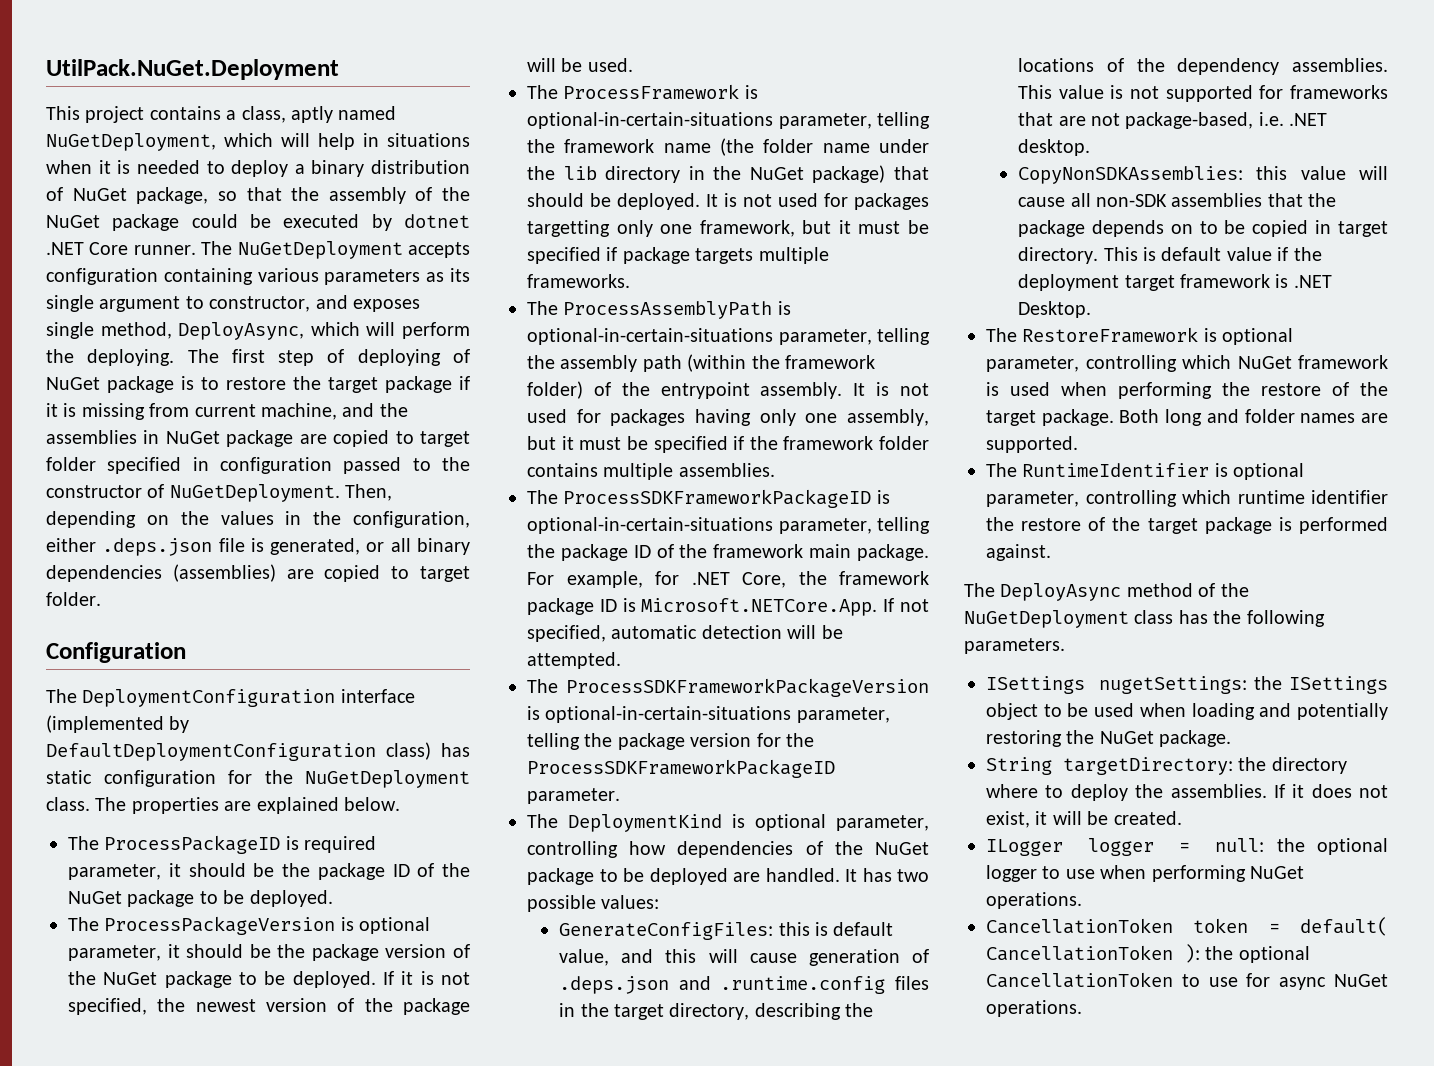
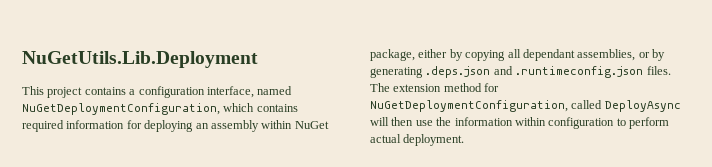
- UtilPack.NuGet.Deployment
+ NuGetUtils.Lib.Deployment
- This project contains a class, aptly named NuGetDeployment, which will help in situations when it is needed to deploy a binary distribution of NuGet package, so that the assembly of the NuGet package could be executed by dotnet .NET Core runner. The NuGetDeployment accepts configuration containing various parameters as its single argument to constructor, and exposes single method, DeployAsync, which will perform the deploying. The first step of deploying of NuGet package is to restore the target package if it is missing from current machine, and the assemblies in NuGet package are copied to target folder specified in configuration passed to the constructor of NuGetDeployment. Then, depending on the values in the configuration, either .deps.json file is generated, or all binary dependencies (assemblies) are copied to target folder.
- Configuration
- The DeploymentConfiguration interface (implemented by DefaultDeploymentConfiguration class) has static configuration for the NuGetDeployment class. The properties are explained below.
- The ProcessPackageID is required parameter, it should be the package ID of the NuGet package to be deployed.
- The ProcessPackageVersion is optional parameter, it should be the package version of the NuGet package to be deployed. If it is not specified, the newest version of the package will be used.
- The ProcessFramework is optional-in-certain-situations parameter, telling the framework name (the folder name under the lib directory in the NuGet package) that should be deployed. It is not used for packages targetting only one framework, but it must be specified if package targets multiple frameworks.
- The ProcessAssemblyPath is optional-in-certain-situations parameter, telling the assembly path (within the framework folder) of the entrypoint assembly. It is not used for packages having only one assembly, but it must be specified if the framework folder contains multiple assemblies.
- The ProcessSDKFrameworkPackageID is optional-in-certain-situations parameter, telling the package ID of the framework main package. For example, for .NET Core, the framework package ID is Microsoft.NETCore.App. If not specified, automatic detection will be attempted.
- The ProcessSDKFrameworkPackageVersion is optional-in-certain-situations parameter, telling the package version for the ProcessSDKFrameworkPackageID parameter.
- The DeploymentKind is optional parameter, controlling how dependencies of the NuGet package to be deployed are handled. It has two possible values:
- GenerateConfigFiles: this is default value, and this will cause generation of .deps.json and .runtime.config files in the target directory, describing the locations of the dependency assemblies. This value is not supported for frameworks that are not package-based, i.e. .NET desktop.
- CopyNonSDKAssemblies: this value will cause all non-SDK assemblies that the package depends on to be copied in target directory. This is default value if the deployment target framework is .NET Desktop.
- The RestoreFramework is optional parameter, controlling which NuGet framework is used when performing the restore of the target package. Both long and folder names are supported.
- The RuntimeIdentifier is optional parameter, controlling which runtime identifier the restore of the target package is performed against.
- The DeployAsync method of the NuGetDeployment class has the following parameters.
- ISettings nugetSettings: the ISettings object to be used when loading and potentially restoring the NuGet package.
- String targetDirectory: the directory where to deploy the assemblies. If it does not exist, it will be created.
- ILogger logger = null: the optional logger to use when performing NuGet operations.
- CancellationToken token = default( CancellationToken ): the optional CancellationToken to use for async NuGet operations.
+ This project contains a configuration interface, named NuGetDeploymentConfiguration, which contains required information for deploying an assembly within NuGet package, either by copying all dependant assemblies, or by generating .deps.json and .runtimeconfig.json files. The extension method for NuGetDeploymentConfiguration, called DeployAsync will then use the information within configuration to perform actual deployment.

